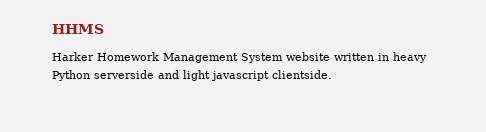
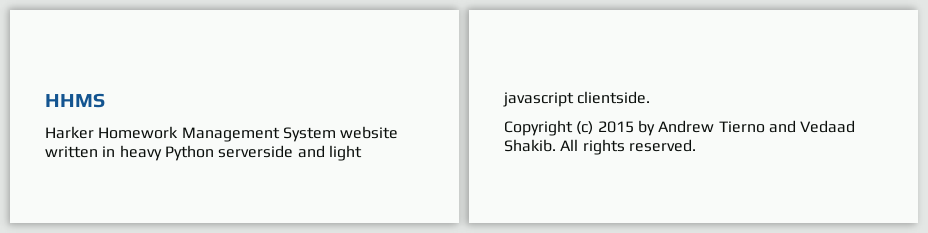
+ Copyright (c) 2015 by Andrew Tierno and Vedaad Shakib. All rights reserved.

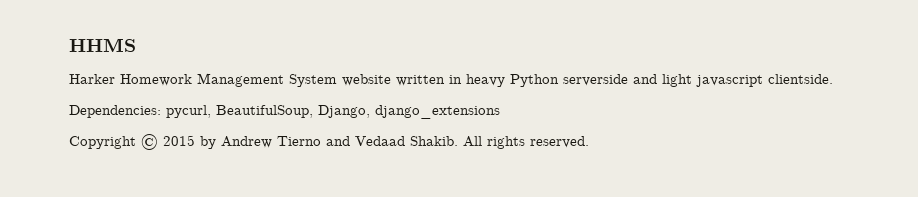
+ Dependencies: pycurl, BeautifulSoup, Django, django_extensions
- Copyright (c) 2015 by Andrew Tierno and Vedaad Shakib.
+ Copyright © 2015 by Andrew Tierno and Vedaad Shakib.

